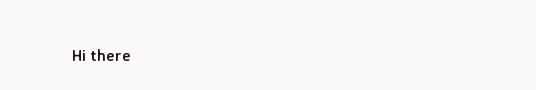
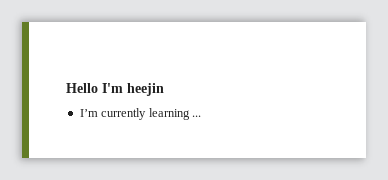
- Hi there
+ Hello I'm heejin
+ I’m currently learning ...

